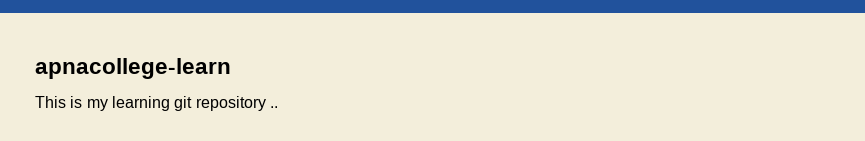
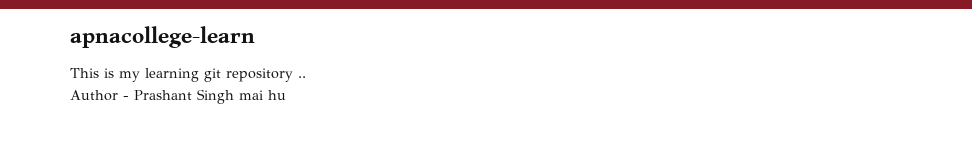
+ Author - Prashant Singh mai hu

